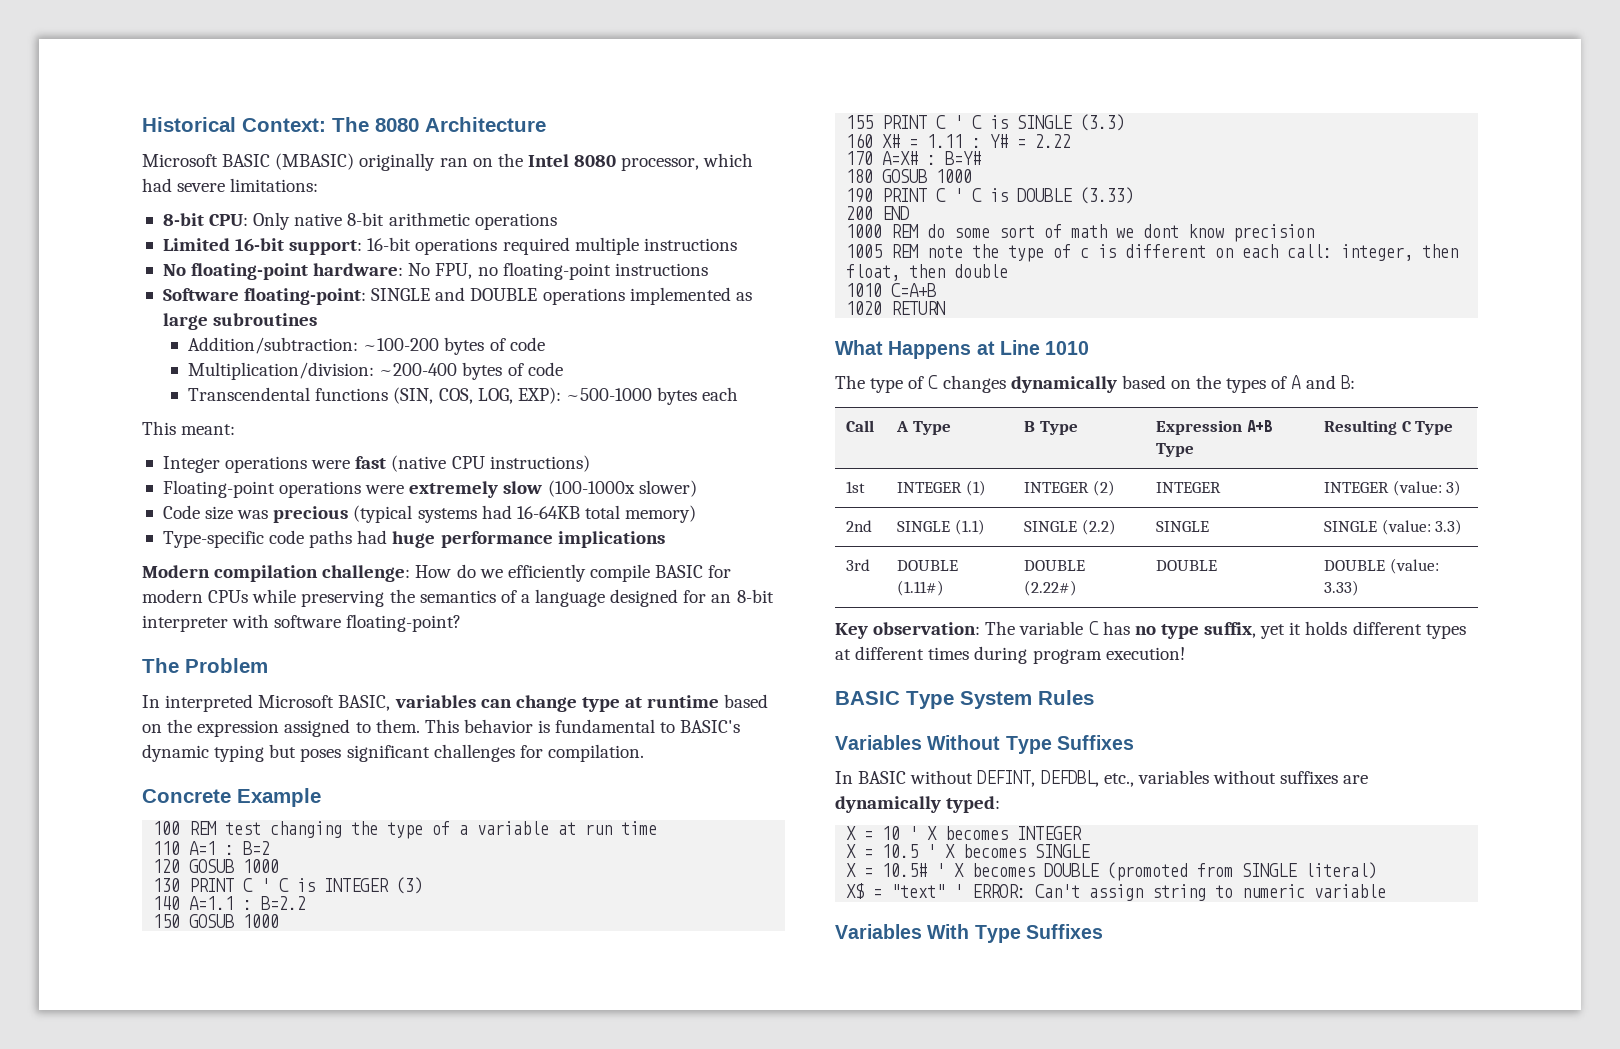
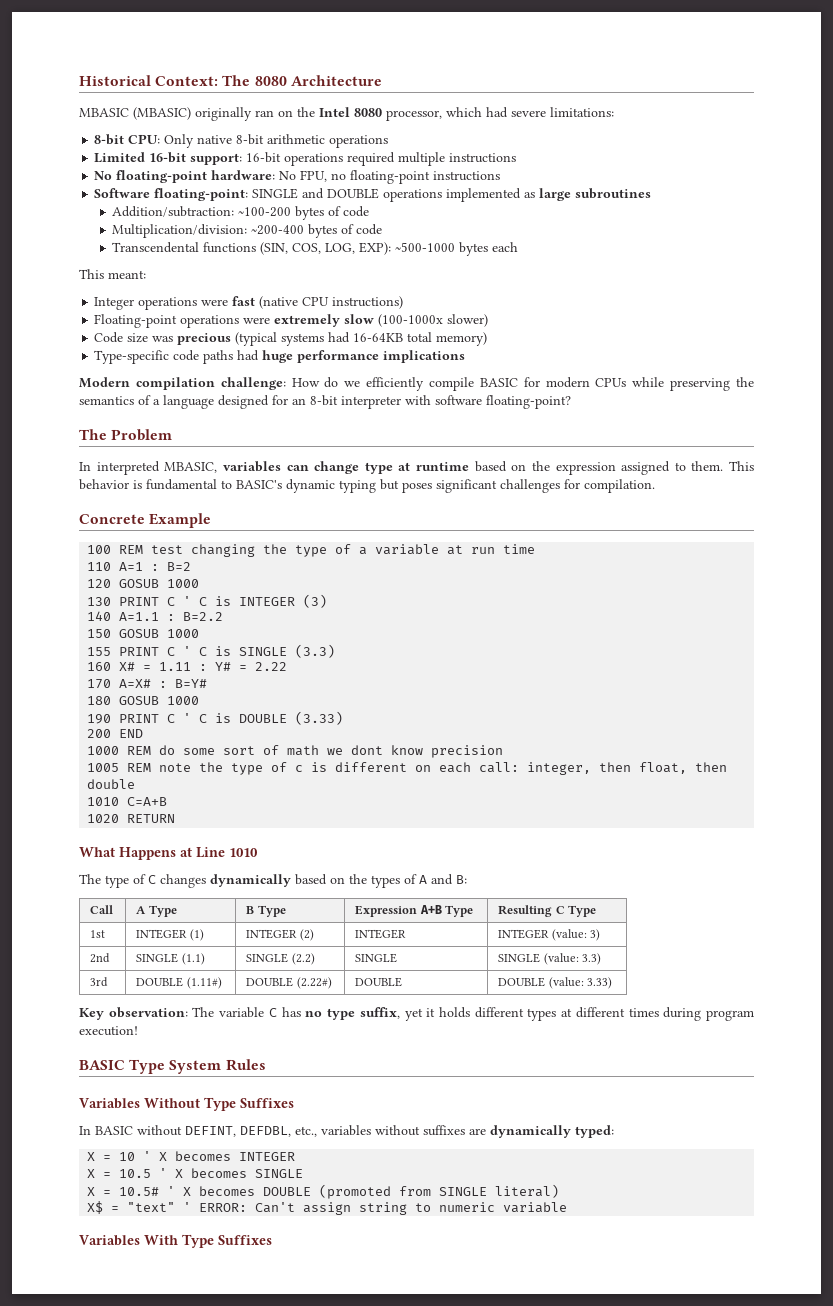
- Microsoft BASIC (MBASIC) originally ran on the Intel 8080 processor, which had severe limitations:
+ MBASIC (MBASIC) originally ran on the Intel 8080 processor, which had severe limitations:
- In interpreted Microsoft BASIC, variables can change type at runtime based on the expression assigned to them.
+ In interpreted MBASIC, variables can change type at runtime based on the expression assigned to them.

